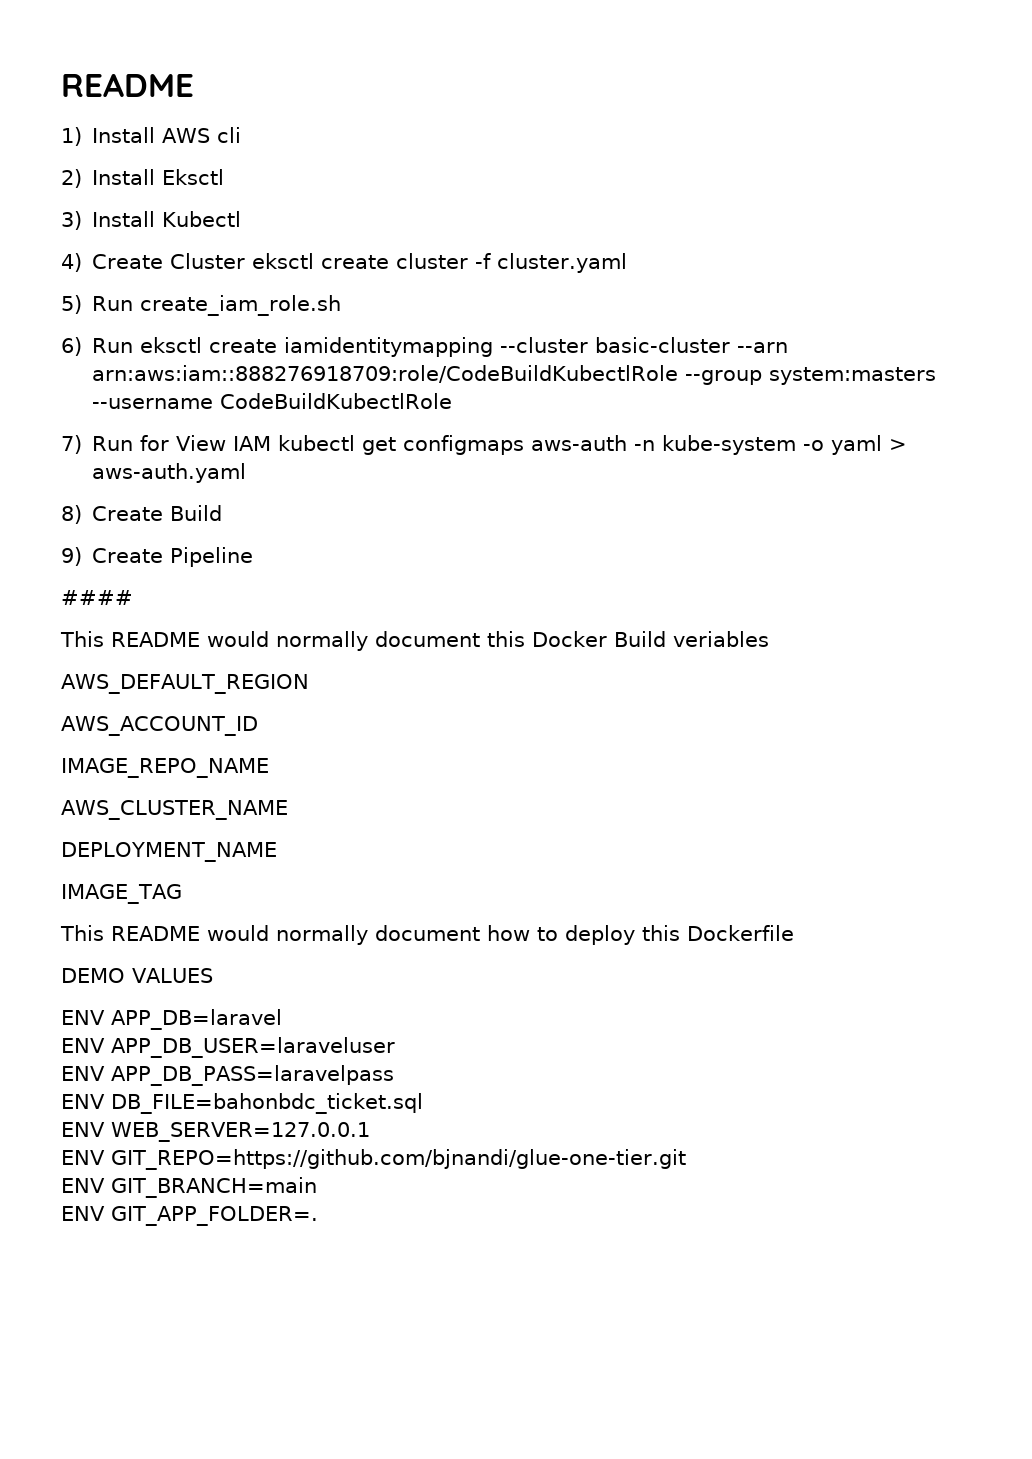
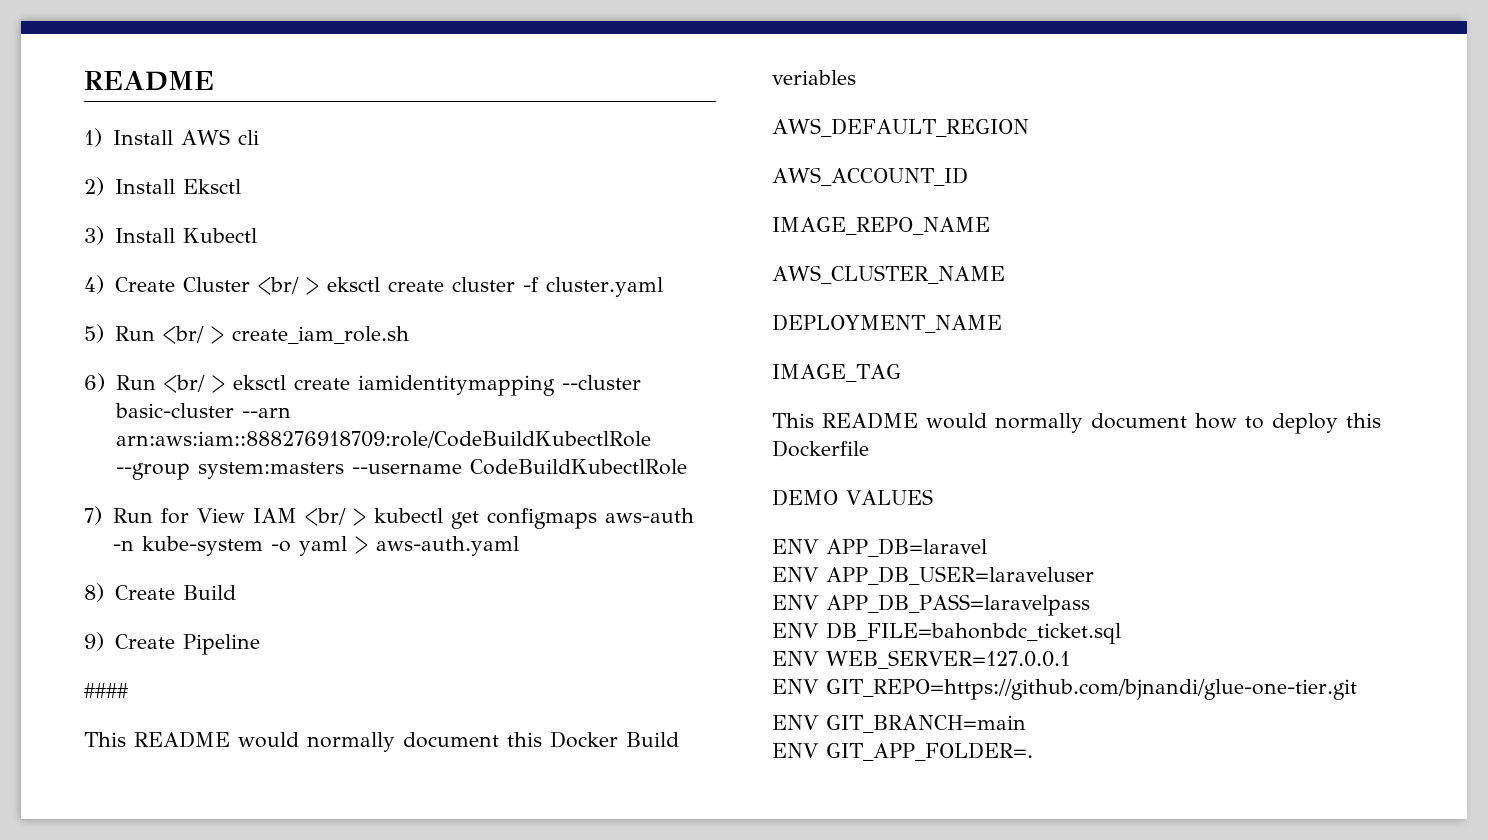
- 4) Create Cluster eksctl create cluster -f cluster.yaml
+ 4) Create Cluster <br/ > eksctl create cluster -f cluster.yaml
- 5) Run create_iam_role.sh
+ 5) Run <br/ > create_iam_role.sh
- 6) Run eksctl create iamidentitymapping --cluster basic-cluster --arn arn:aws:iam::888276918709:role/CodeBuildKubectlRole --group system:masters --username CodeBuildKubectlRole
+ 6) Run <br/ > eksctl create iamidentitymapping --cluster basic-cluster --arn arn:aws:iam::888276918709:role/CodeBuildKubectlRole --group system:masters --username CodeBuildKubectlRole
- 7) Run for View IAM kubectl get configmaps aws-auth -n kube-system -o yaml > aws-auth.yaml
+ 7) Run for View IAM <br/ > kubectl get configmaps aws-auth -n kube-system -o yaml > aws-auth.yaml

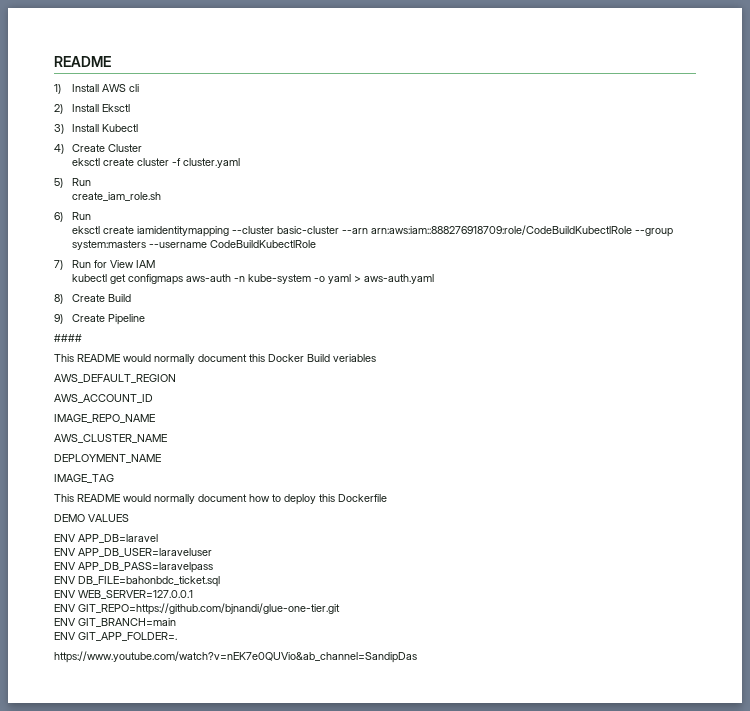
- 4) Create Cluster <br/ > eksctl create cluster -f cluster.yaml
+ 4) Create Cluster
+ eksctl create cluster -f cluster.yaml
- 5) Run <br/ > create_iam_role.sh
+ 5) Run
+ create_iam_role.sh
- 6) Run <br/ > eksctl create iamidentitymapping --cluster basic-cluster --arn arn:aws:iam::888276918709:role/CodeBuildKubectlRole --group system:masters --username CodeBuildKubectlRole
+ 6) Run
+ eksctl create iamidentitymapping --cluster basic-cluster --arn arn:aws:iam::888276918709:role/CodeBuildKubectlRole --group system:masters --username CodeBuildKubectlRole
- 7) Run for View IAM <br/ > kubectl get configmaps aws-auth -n kube-system -o yaml > aws-auth.yaml
+ 7) Run for View IAM
+ kubectl get configmaps aws-auth -n kube-system -o yaml > aws-auth.yaml
+ https://www.youtube.com/watch?v=nEK7e0QUVio&ab_channel=SandipDas

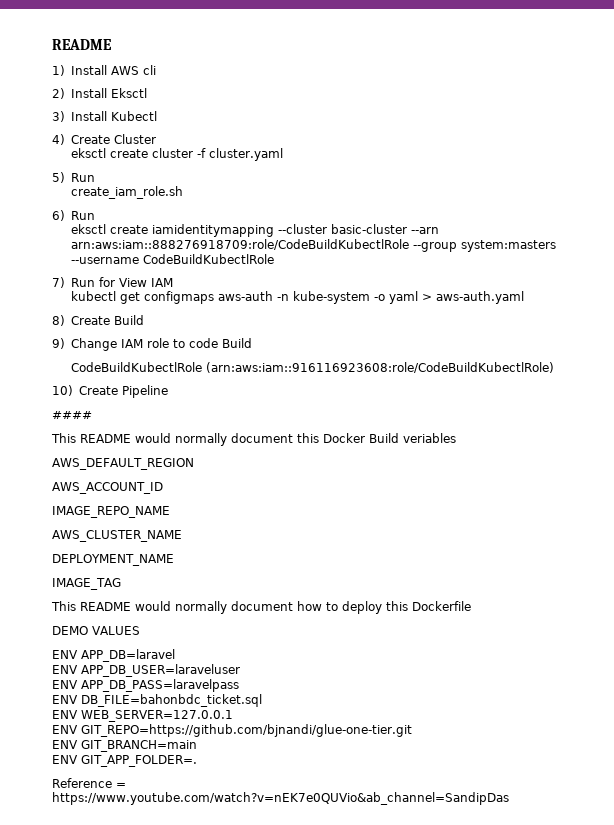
- 9) Create Pipeline
+ 9) Change IAM role to code Build
+ CodeBuildKubectlRole (arn:aws:iam::916116923608:role/CodeBuildKubectlRole)
+ 10) Create Pipeline
- https://www.youtube.com/watch?v=nEK7e0QUVio&ab_channel=SandipDas
+ Reference = https://www.youtube.com/watch?v=nEK7e0QUVio&ab_channel=SandipDas

